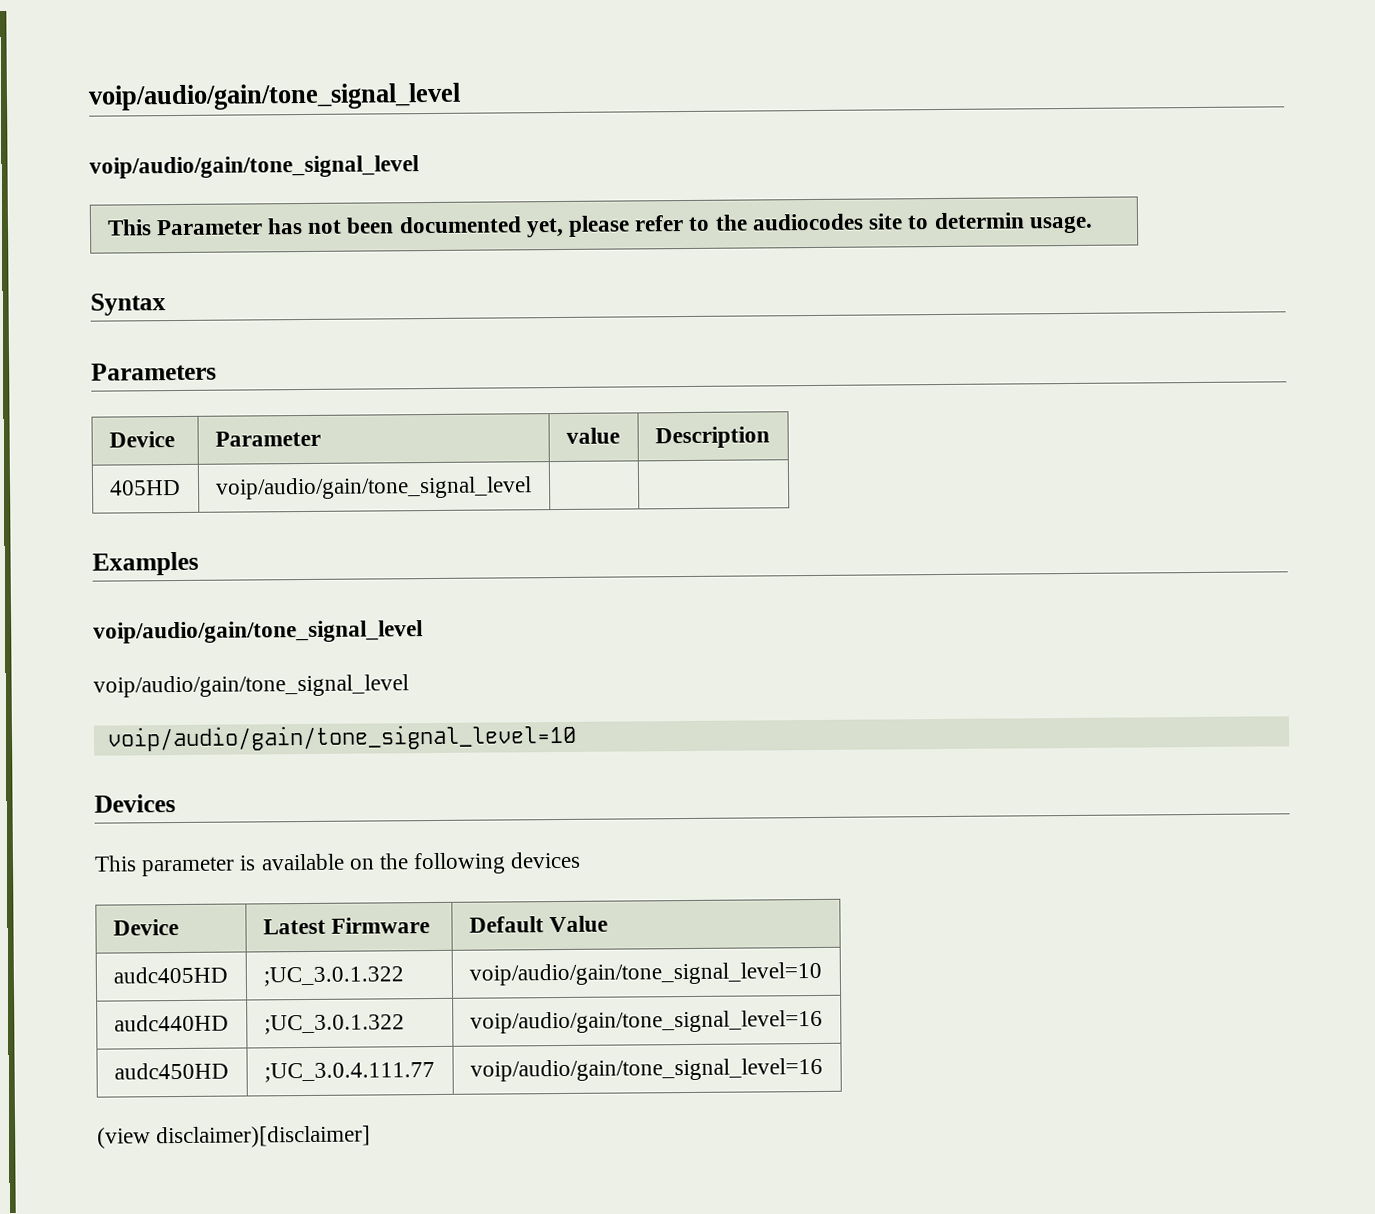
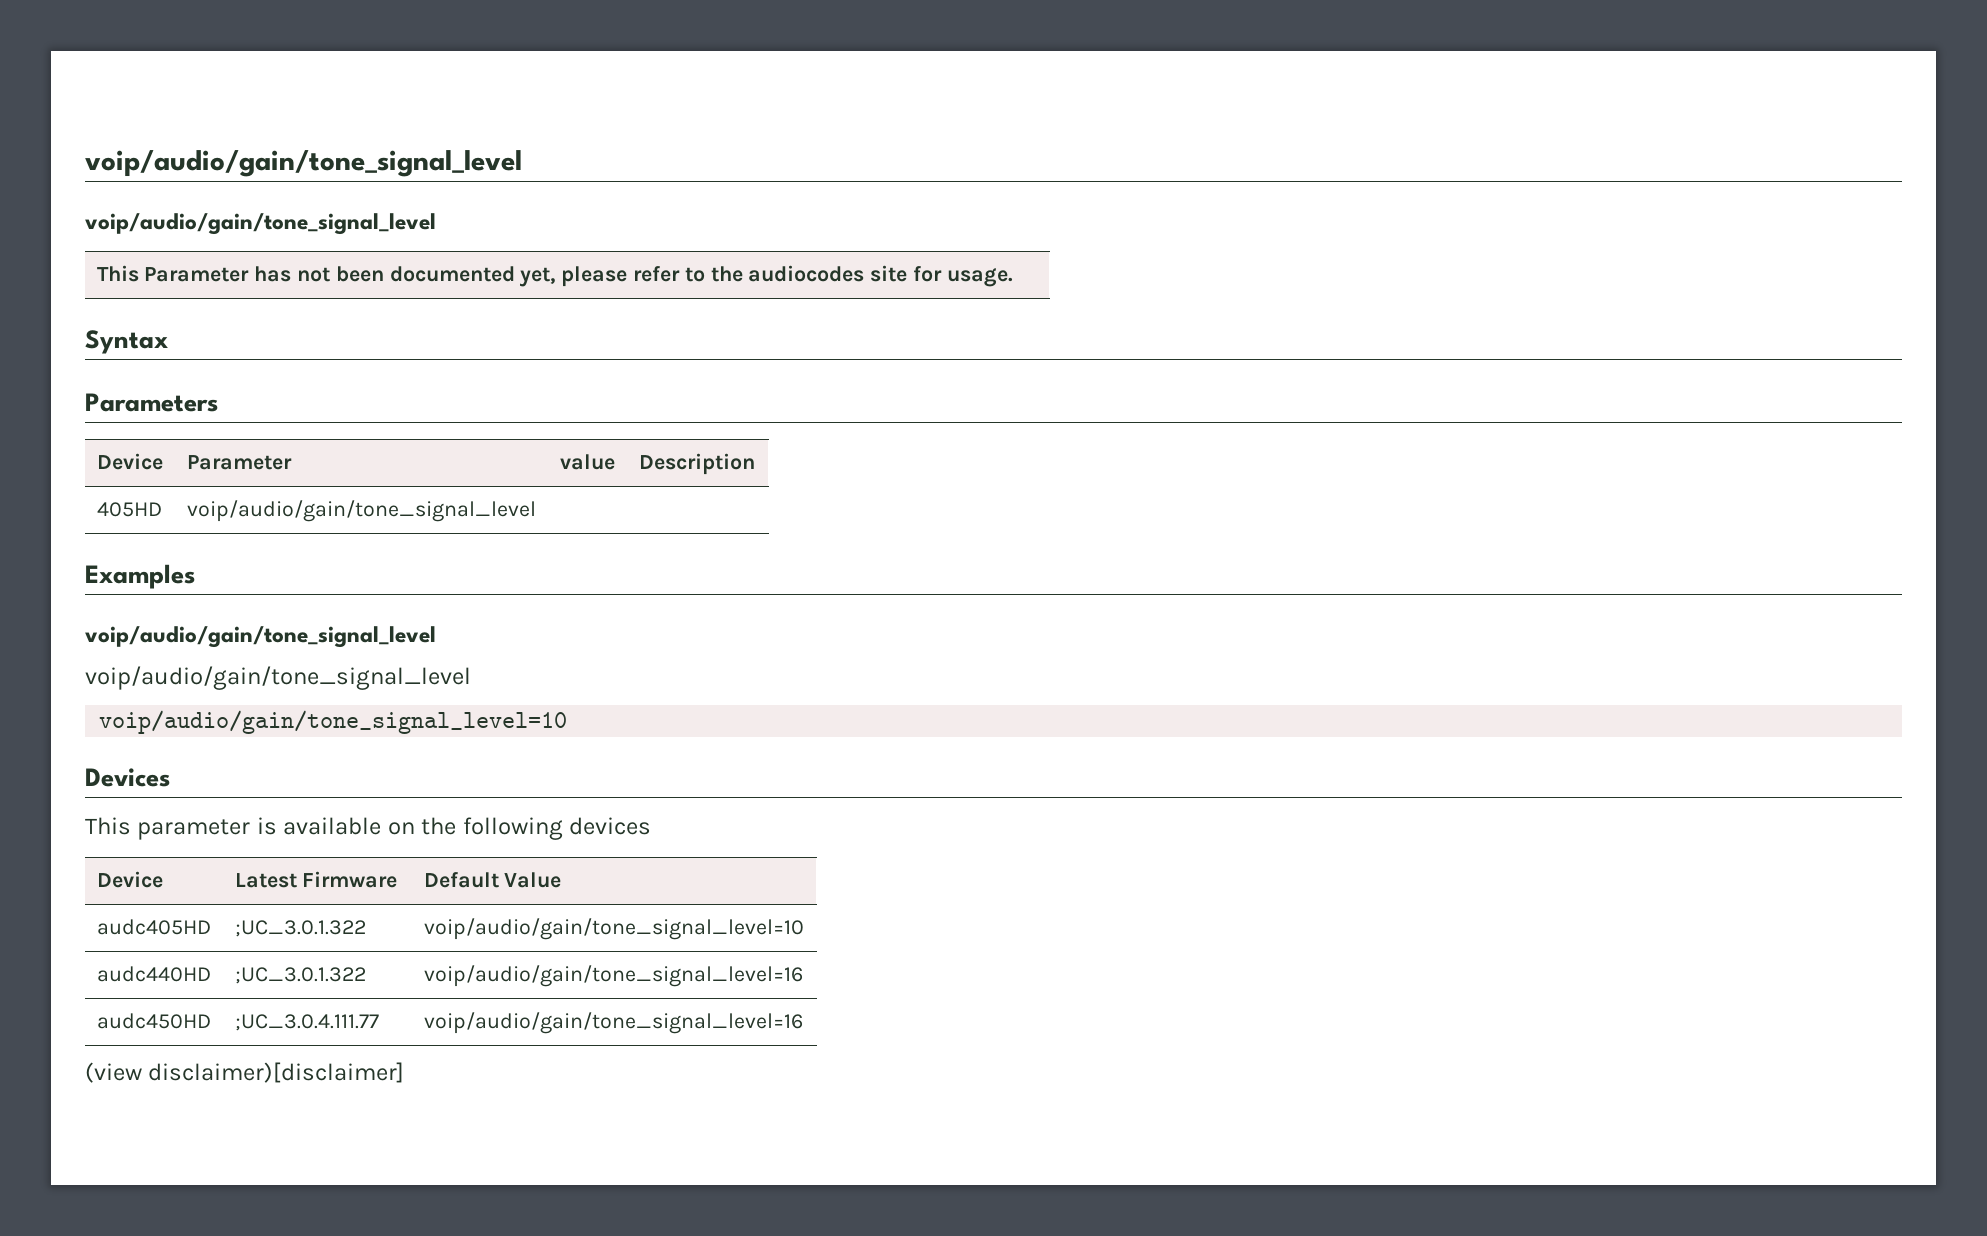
- This Parameter has not been documented yet, please refer to the audiocodes site to determin usage.
+ This Parameter has not been documented yet, please refer to the audiocodes site for usage.

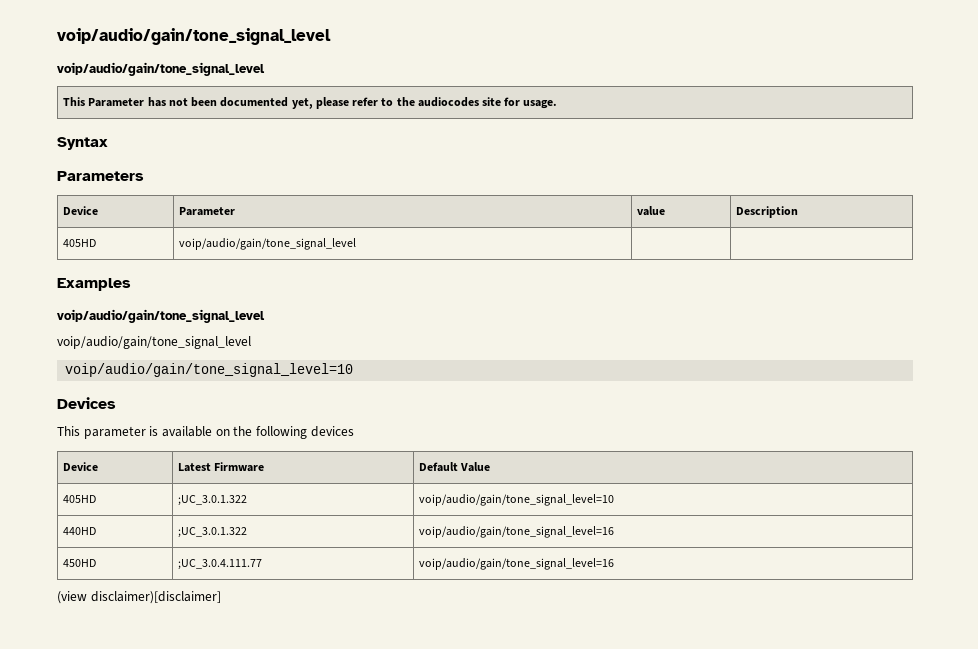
- audc405HD | ;UC_3.0.1.322 | voip/audio/gain/tone_signal_level=10
+ 405HD | ;UC_3.0.1.322 | voip/audio/gain/tone_signal_level=10
- audc440HD | ;UC_3.0.1.322 | voip/audio/gain/tone_signal_level=16
+ 440HD | ;UC_3.0.1.322 | voip/audio/gain/tone_signal_level=16
- audc450HD | ;UC_3.0.4.111.77 | voip/audio/gain/tone_signal_level=16
+ 450HD | ;UC_3.0.4.111.77 | voip/audio/gain/tone_signal_level=16

